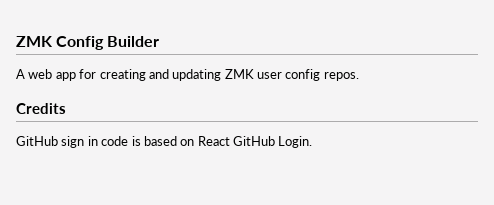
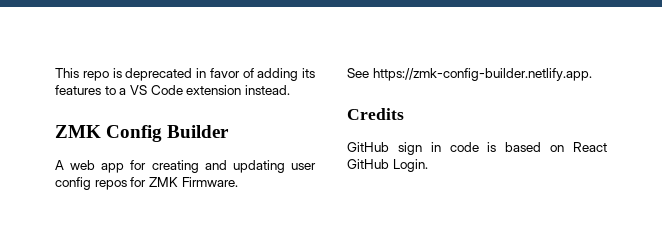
+ This repo is deprecated in favor of adding its features to a VS Code extension instead.
- A web app for creating and updating ZMK user config repos.
+ A web app for creating and updating user config repos for ZMK Firmware.
+ See https://zmk-config-builder.netlify.app.

